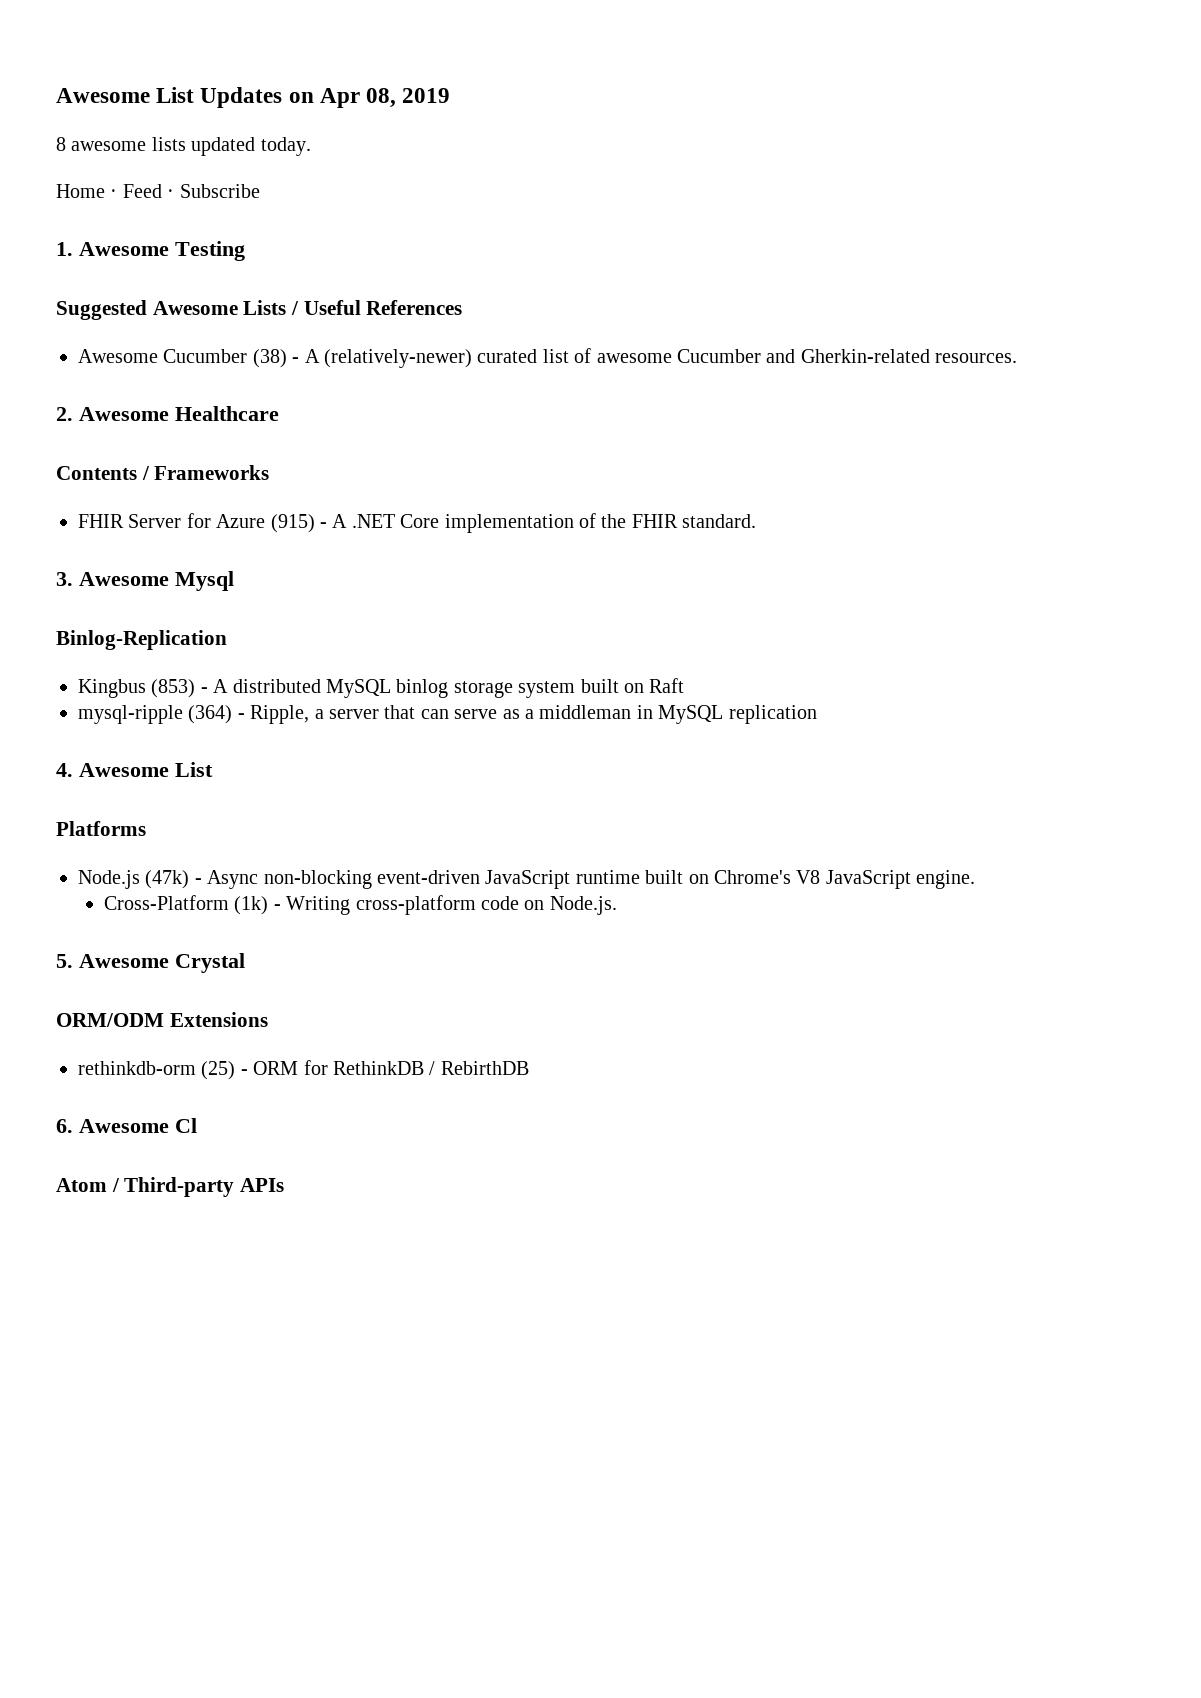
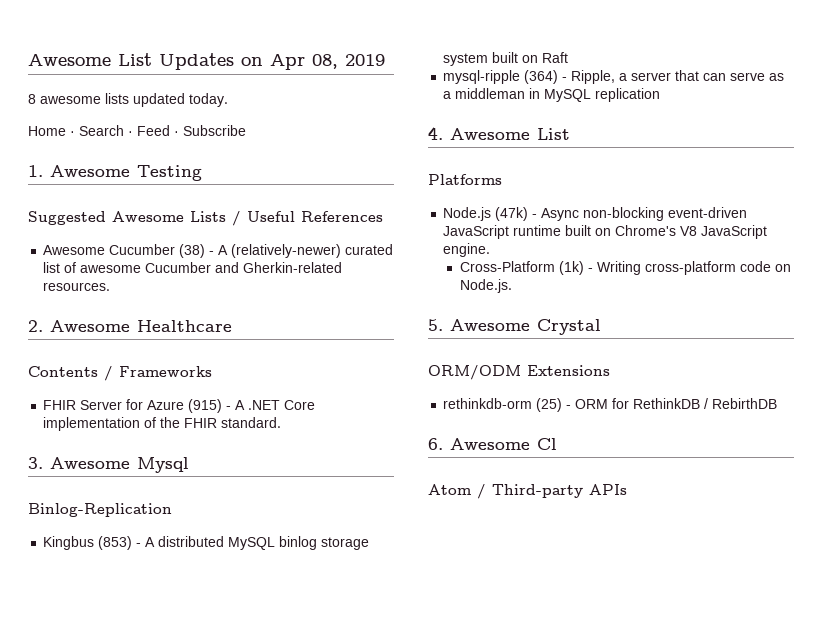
- Home · Feed · Subscribe
+ Home · Search · Feed · Subscribe

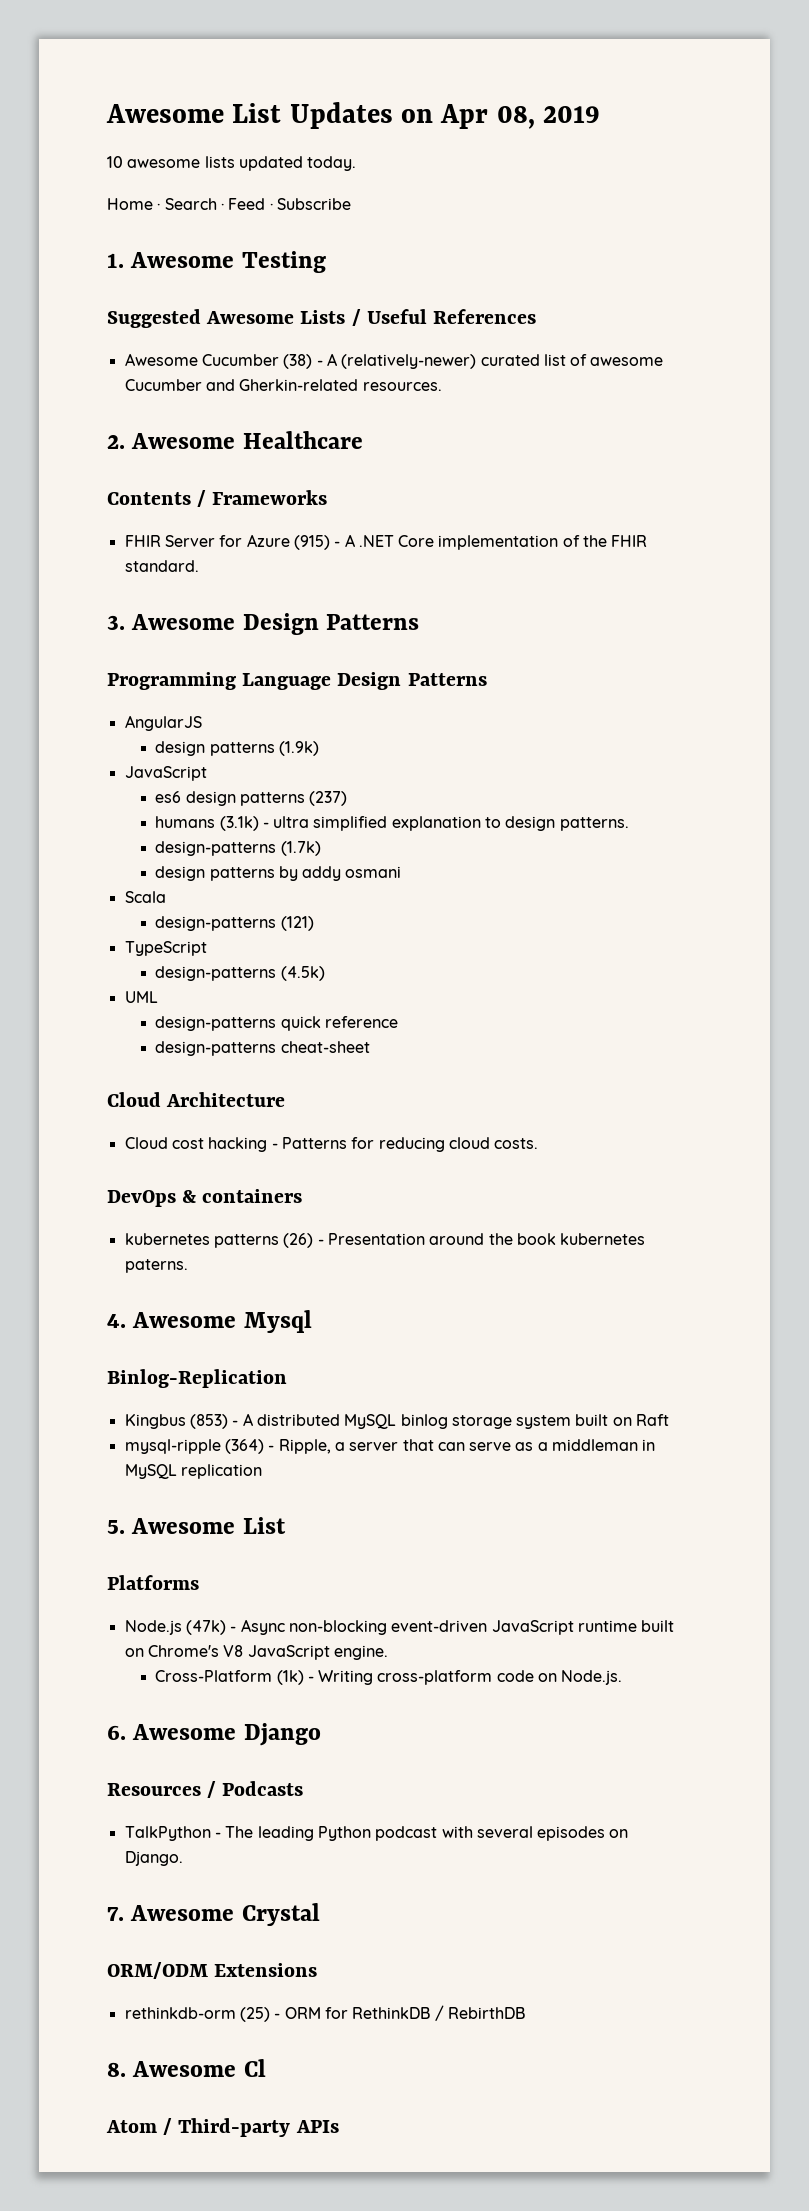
- 8 awesome lists updated today.
+ 10 awesome lists updated today.
- 3. Awesome Mysql
+ 3. Awesome Design Patterns
+ Programming Language Design Patterns
+ AngularJS
+ design patterns (1.9k)
+ JavaScript
+ es6 design patterns (237)
+ humans (3.1k) - ultra simplified explanation to design patterns.
+ design-patterns (1.7k)
+ design patterns by addy osmani
+ Scala
+ design-patterns (121)
+ TypeScript
+ design-patterns (4.5k)
+ UML
+ design-patterns quick reference
+ design-patterns cheat-sheet
+ Cloud Architecture
+ Cloud cost hacking - Patterns for reducing cloud costs.
+ DevOps & containers
+ kubernetes patterns (26) - Presentation around the book kubernetes paterns.
+ 4. Awesome Mysql
- 4. Awesome List
+ 5. Awesome List
- 5. Awesome Crystal
+ 6. Awesome Django
+ Resources / Podcasts
+ TalkPython - The leading Python podcast with several episodes on Django.
+ 7. Awesome Crystal
- 6. Awesome Cl
+ 8. Awesome Cl

